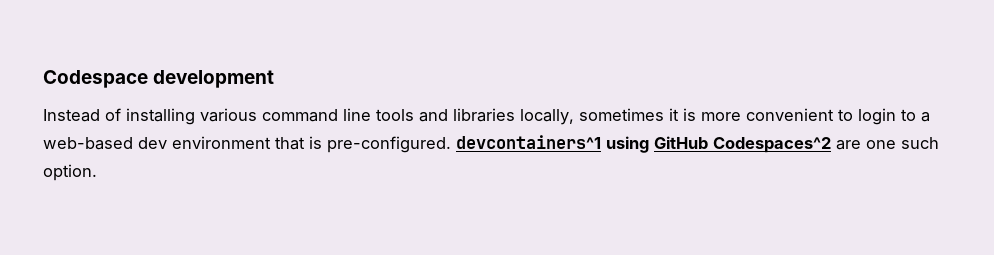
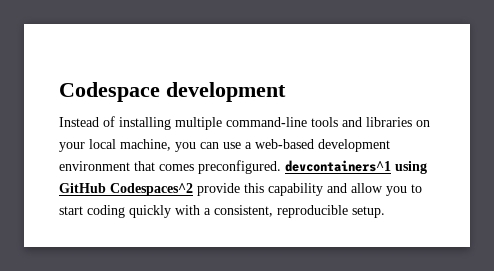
- Instead of installing various command line tools and libraries locally, sometimes it is more convenient to login to a web-based dev environment that is pre-configured. devcontainers^1 using GitHub Codespaces^2 are one such option.
+ Instead of installing multiple command-line tools and libraries on your local machine, you can use a web-based development environment that comes preconfigured. devcontainers^1 using GitHub Codespaces^2 provide this capability and allow you to start coding quickly with a consistent, reproducible setup.

